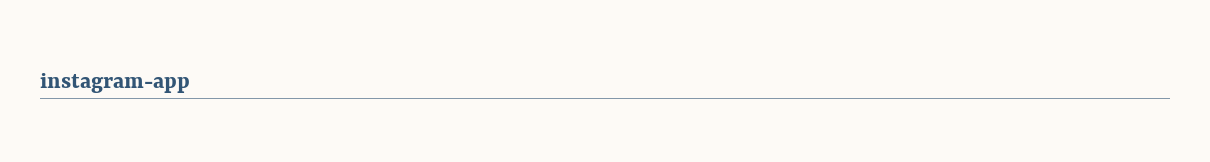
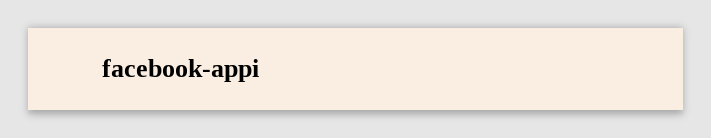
- instagram-app
+ facebook-appi

